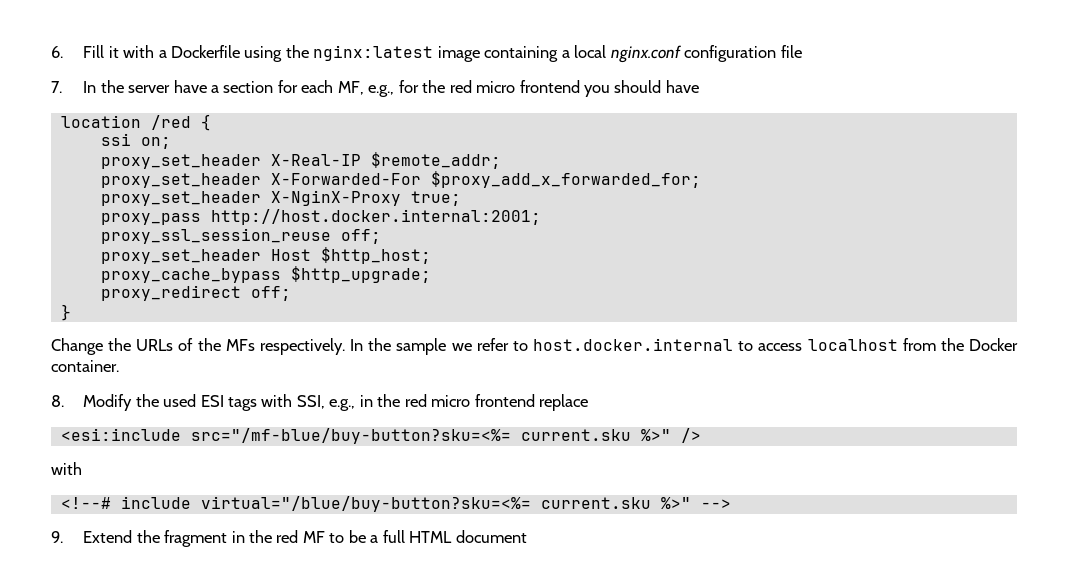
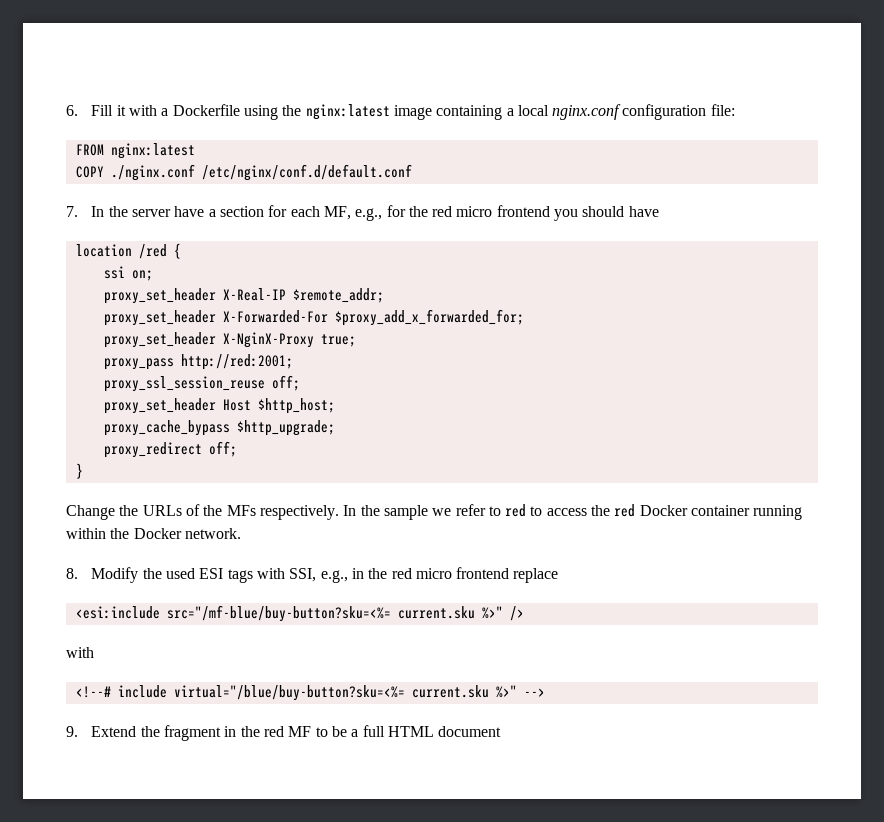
- 6. Fill it with a Dockerfile using the nginx:latest image containing a local nginx.conf configuration file
+ 6. Fill it with a Dockerfile using the nginx:latest image containing a local nginx.conf configuration file:
+ FROM nginx:latest
+ COPY ./nginx.conf /etc/nginx/conf.d/default.conf
- proxy_pass http://host.docker.internal:2001;
+ proxy_pass http://red:2001;
- In the sample we refer to host.docker.internal to access localhost from the Docker container.
+ In the sample we refer to red to access the red Docker container running within the Docker network.

